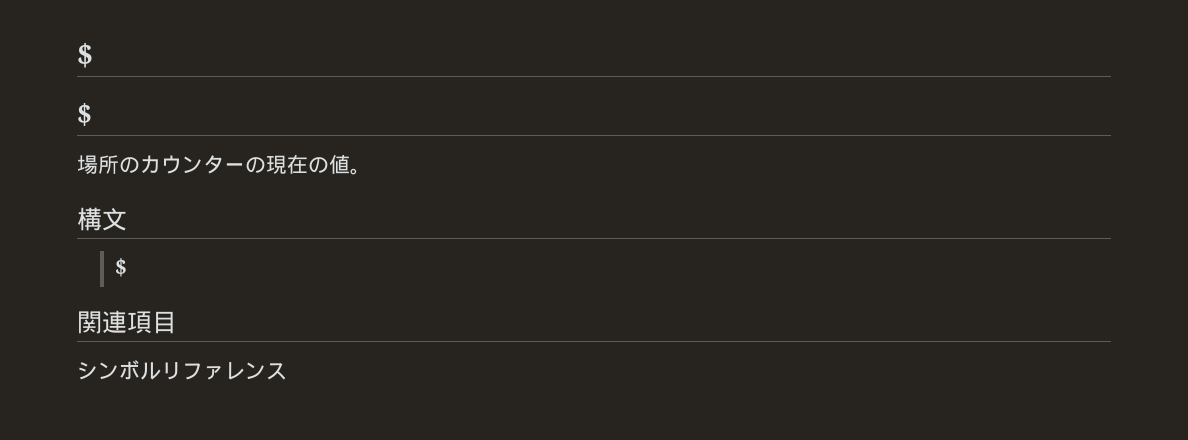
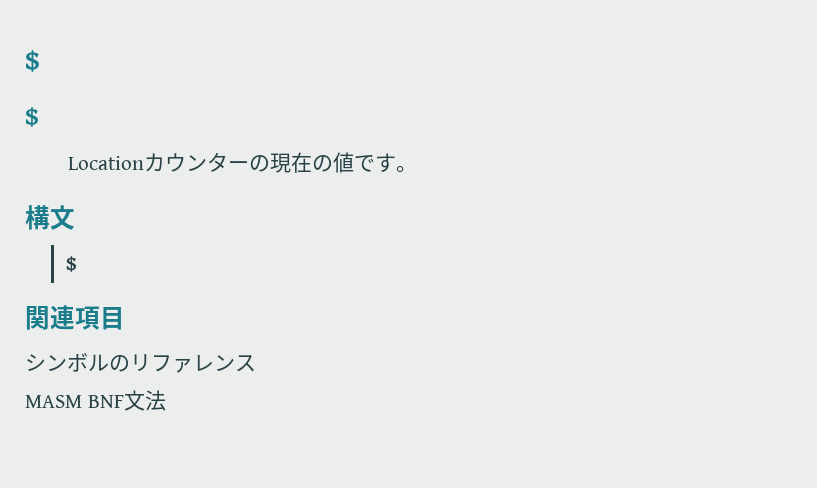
- 場所のカウンターの現在の値。
+ Locationカウンターの現在の値です。
- シンボルリファレンス
+ シンボルのリファレンス
+ MASM BNF文法

